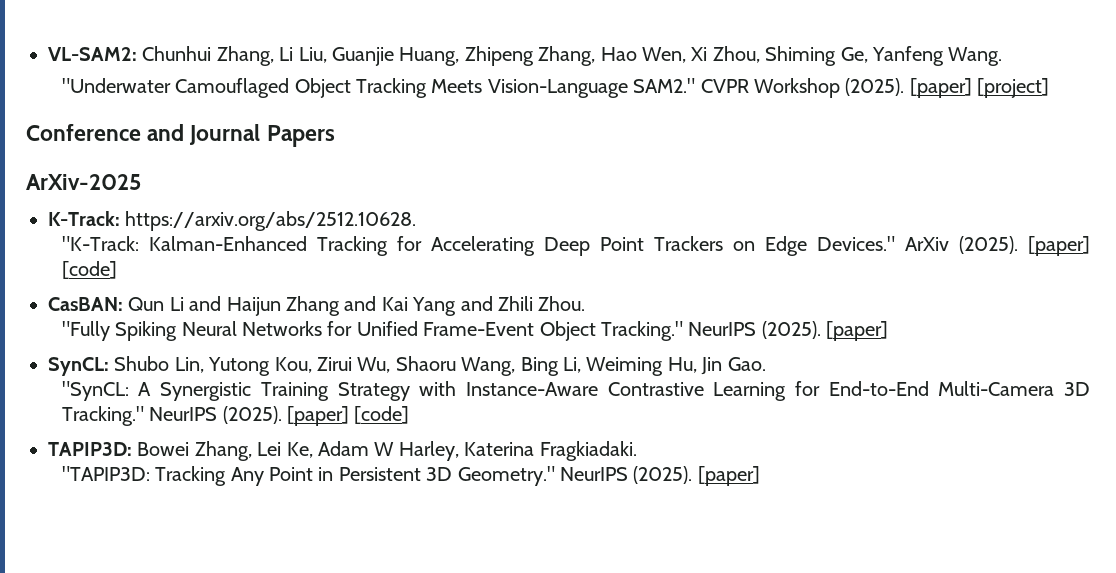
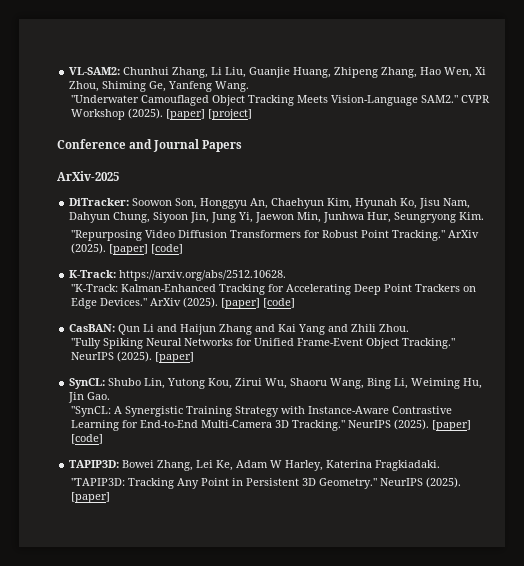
+ DiTracker: Soowon Son, Honggyu An, Chaehyun Kim, Hyunah Ko, Jisu Nam, Dahyun Chung, Siyoon Jin, Jung Yi, Jaewon Min, Junhwa Hur, Seungryong Kim.
+ "Repurposing Video Diffusion Transformers for Robust Point Tracking." ArXiv (2025). [paper] [code]

